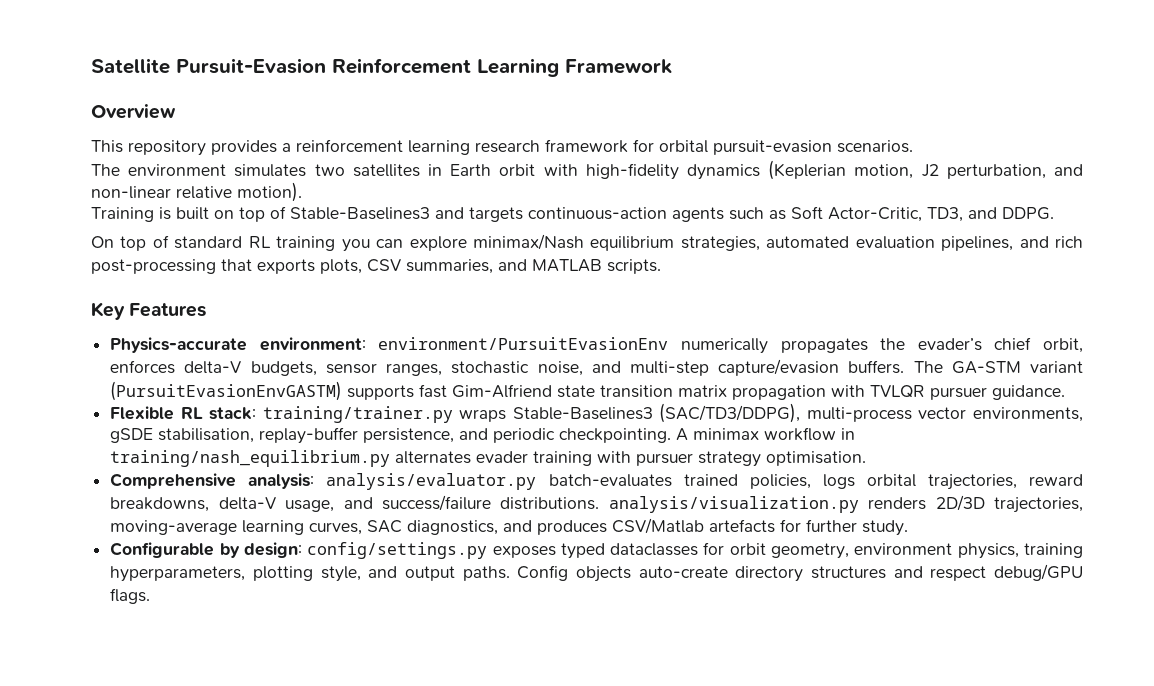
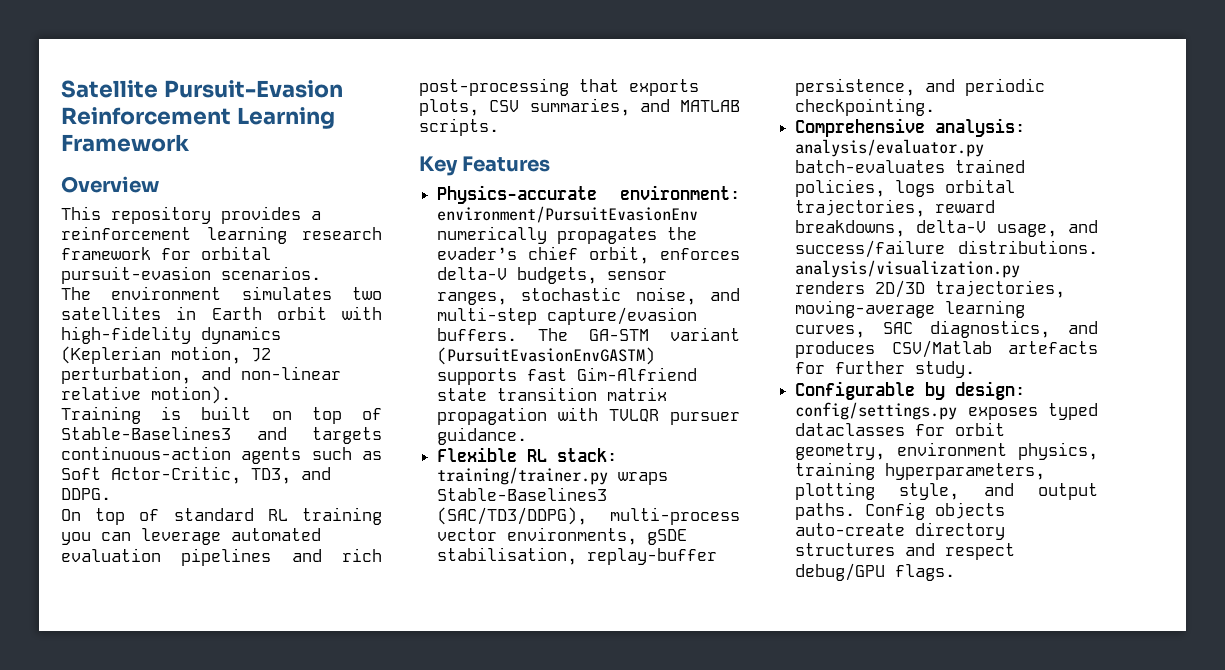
- On top of standard RL training you can explore minimax/Nash equilibrium strategies, automated evaluation pipelines, and rich post-processing that exports plots, CSV summaries, and MATLAB scripts.
+ On top of standard RL training you can leverage automated evaluation pipelines and rich post-processing that exports plots, CSV summaries, and MATLAB scripts.
- A minimax workflow in training/nash_equilibrium.py alternates evader training with pursuer strategy optimisation.

